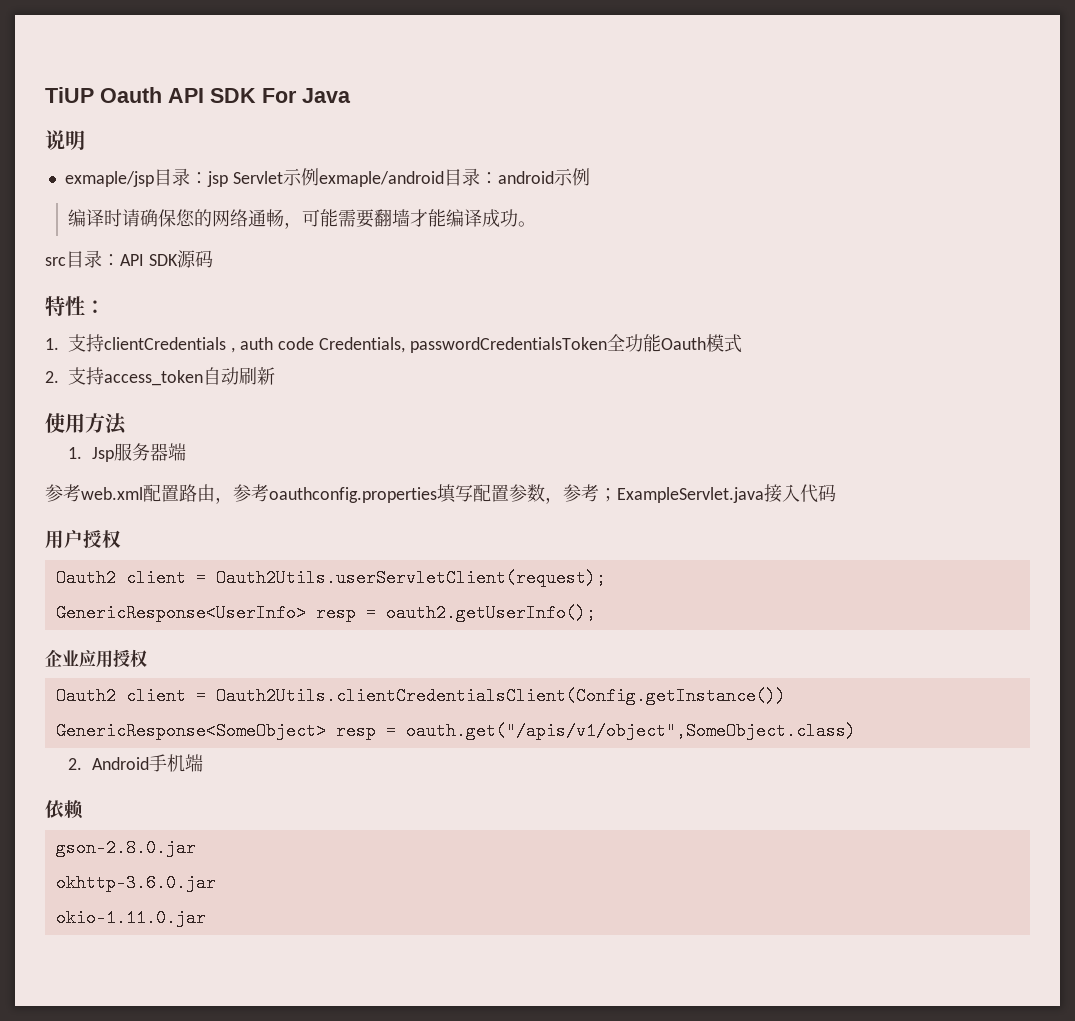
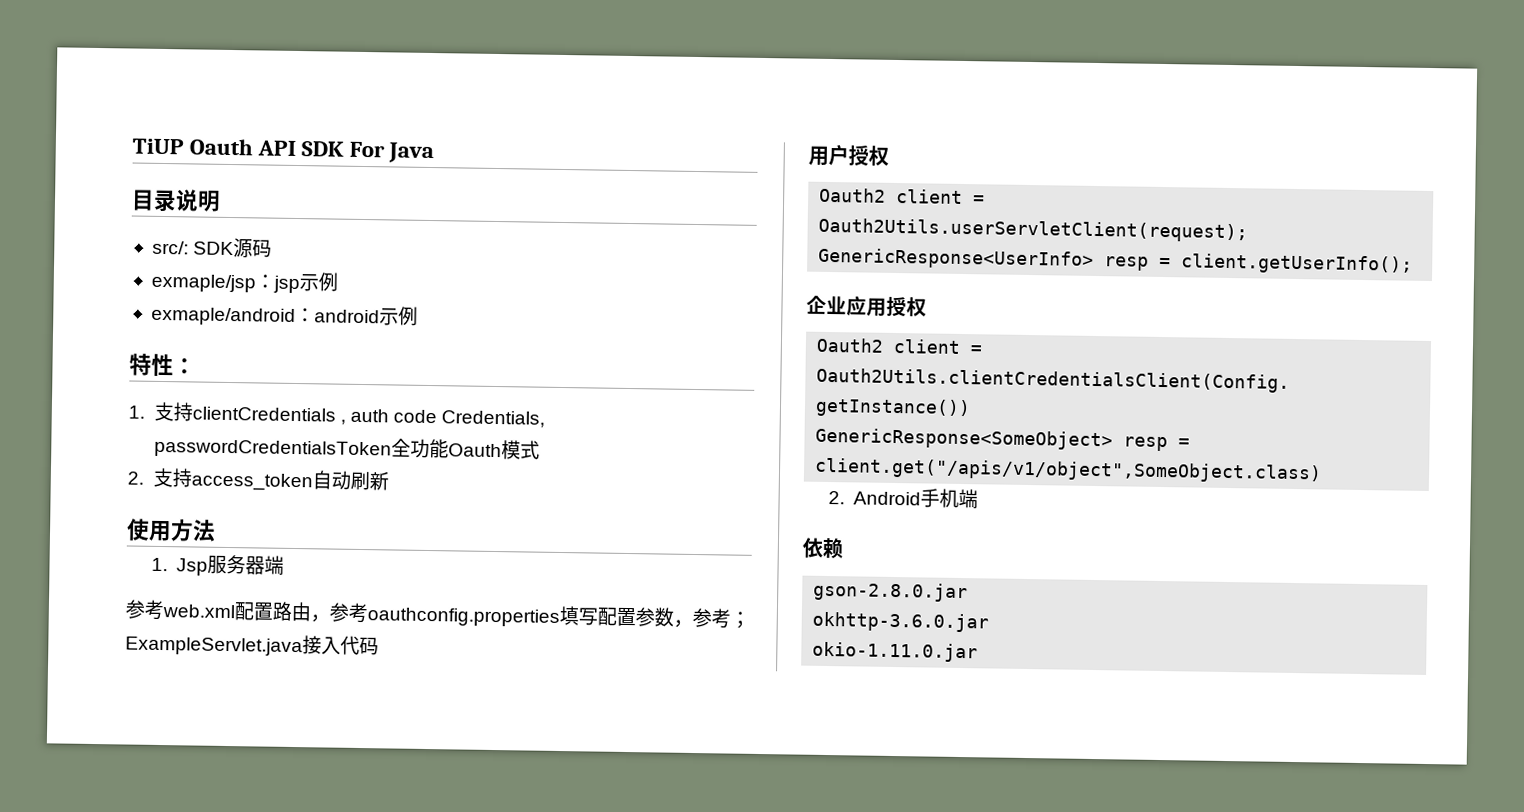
- 说明
+ 目录说明
- exmaple/jsp目录：jsp Servlet示例exmaple/android目录：android示例
+ src/: SDK源码
+ exmaple/jsp：jsp示例
+ exmaple/android：android示例
- 编译时请确保您的网络通畅，可能需要翻墙才能编译成功。
- src目录：API SDK源码
- GenericResponse<UserInfo> resp = oauth2.getUserInfo();
+ GenericResponse<UserInfo> resp = client.getUserInfo();
- GenericResponse<SomeObject> resp = oauth.get("/apis/v1/object",SomeObject.class)
+ GenericResponse<SomeObject> resp = client.get("/apis/v1/object",SomeObject.class)

